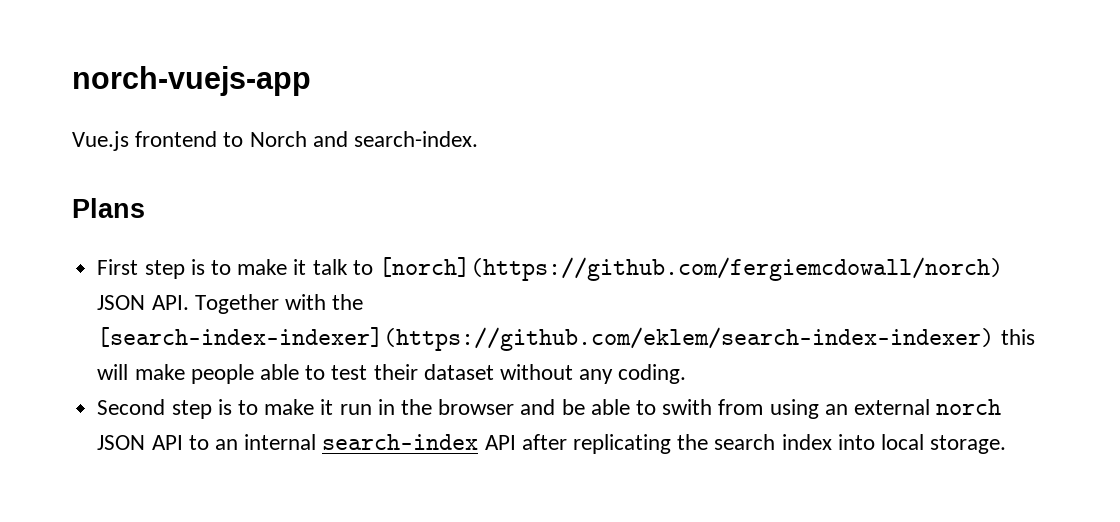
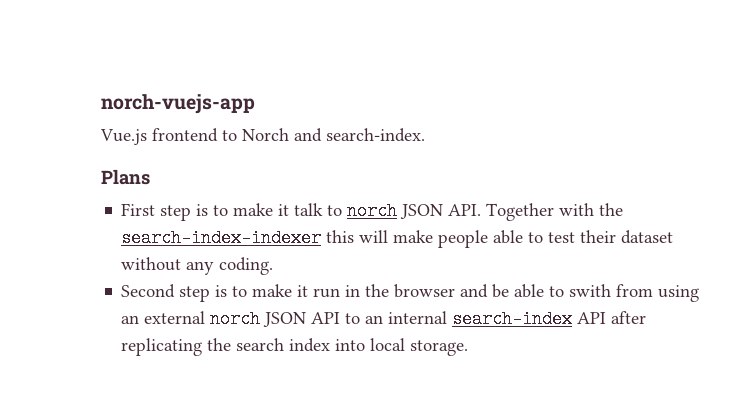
- First step is to make it talk to [norch](https://github.com/fergiemcdowall/norch) JSON API. Together with the [search-index-indexer](https://github.com/eklem/search-index-indexer) this will make people able to test their dataset without any coding.
+ First step is to make it talk to norch JSON API. Together with the search-index-indexer this will make people able to test their dataset without any coding.

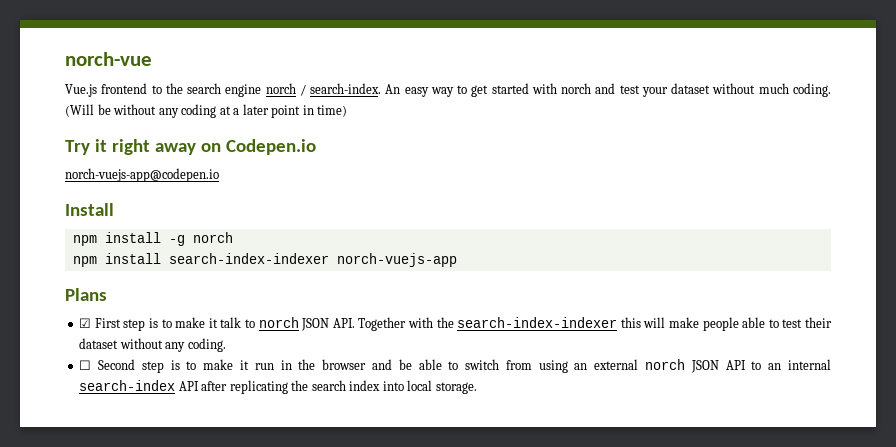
- norch-vuejs-app
+ norch-vue
- Vue.js frontend to Norch and search-index.
+ Vue.js frontend to the search engine norch / search-index. An easy way to get started with norch and test your dataset without much coding. (Will be without any coding at a later point in time)
+ Try it right away on Codepen.io
+ norch-vuejs-app@codepen.io
+ Install
+ npm install -g norch
+ npm install search-index-indexer norch-vuejs-app
- First step is to make it talk to norch JSON API. Together with the search-index-indexer this will make people able to test their dataset without any coding.
+ ☑ First step is to make it talk to norch JSON API. Together with the search-index-indexer this will make people able to test their dataset without any coding.
- Second step is to make it run in the browser and be able to swith from using an external norch JSON API to an internal search-index API after replicating the search index into local storage.
+ ☐ Second step is to make it run in the browser and be able to switch from using an external norch JSON API to an internal search-index API after replicating the search index into local storage.

